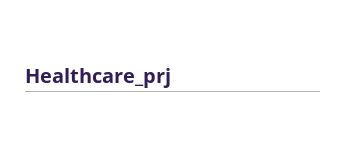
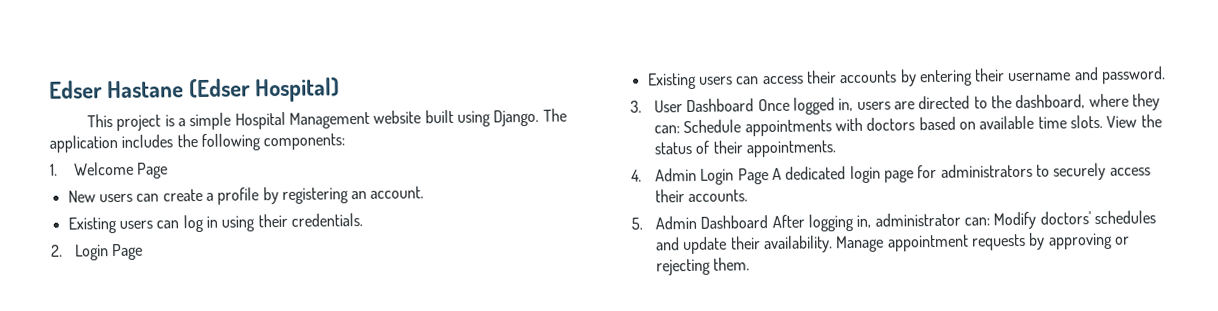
- Healthcare_prj
+ Edser Hastane (Edser Hospital)
+ This project is a simple Hospital Management website built using Django. The application includes the following components:
+ 1. Welcome Page
+ New users can create a profile by registering an account.
+ Existing users can log in using their credentials.
+ 2. Login Page
+ Existing users can access their accounts by entering their username and password.
+ 3. User Dashboard Once logged in, users are directed to the dashboard, where they can: Schedule appointments with doctors based on available time slots. View the status of their appointments.
+ 4. Admin Login Page A dedicated login page for administrators to securely access their accounts.
+ 5. Admin Dashboard After logging in, administrator can: Modify doctors' schedules and update their availability. Manage appointment requests by approving or rejecting them.

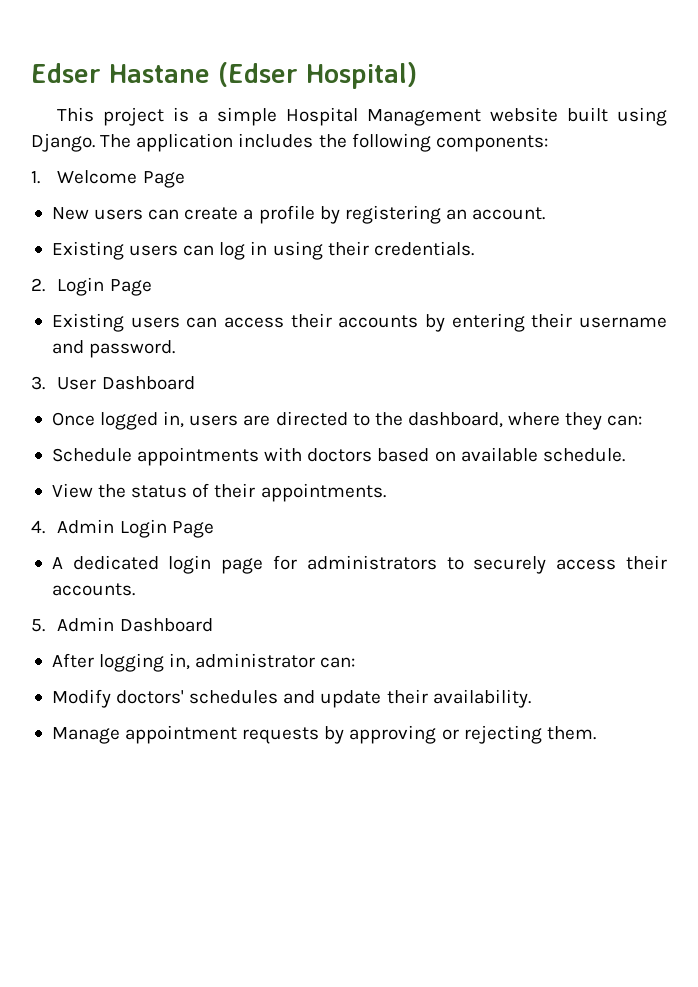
- 3. User Dashboard Once logged in, users are directed to the dashboard, where they can: Schedule appointments with doctors based on available time slots. View the status of their appointments.
+ 3. User Dashboard
+ Once logged in, users are directed to the dashboard, where they can:
+ Schedule appointments with doctors based on available schedule.
+ View the status of their appointments.
- 4. Admin Login Page A dedicated login page for administrators to securely access their accounts.
+ 4. Admin Login Page
+ A dedicated login page for administrators to securely access their accounts.
- 5. Admin Dashboard After logging in, administrator can: Modify doctors' schedules and update their availability. Manage appointment requests by approving or rejecting them.
+ 5. Admin Dashboard
+ After logging in, administrator can:
+ Modify doctors' schedules and update their availability.
+ Manage appointment requests by approving or rejecting them.

